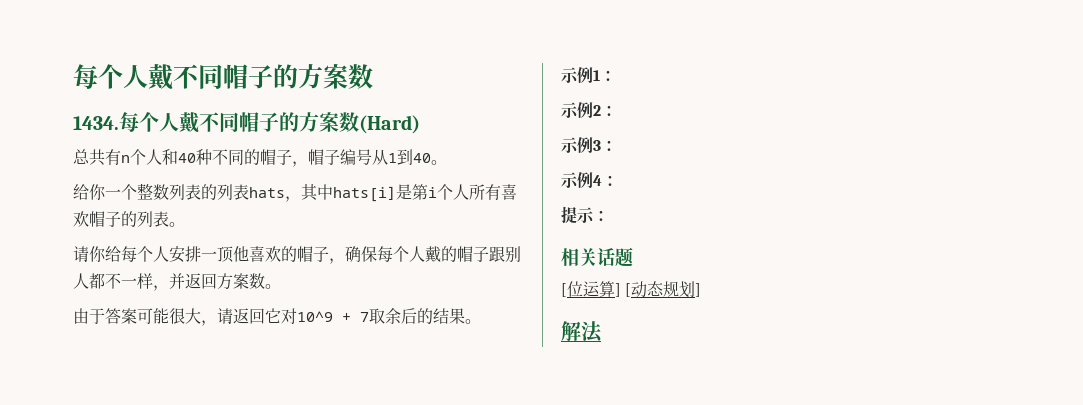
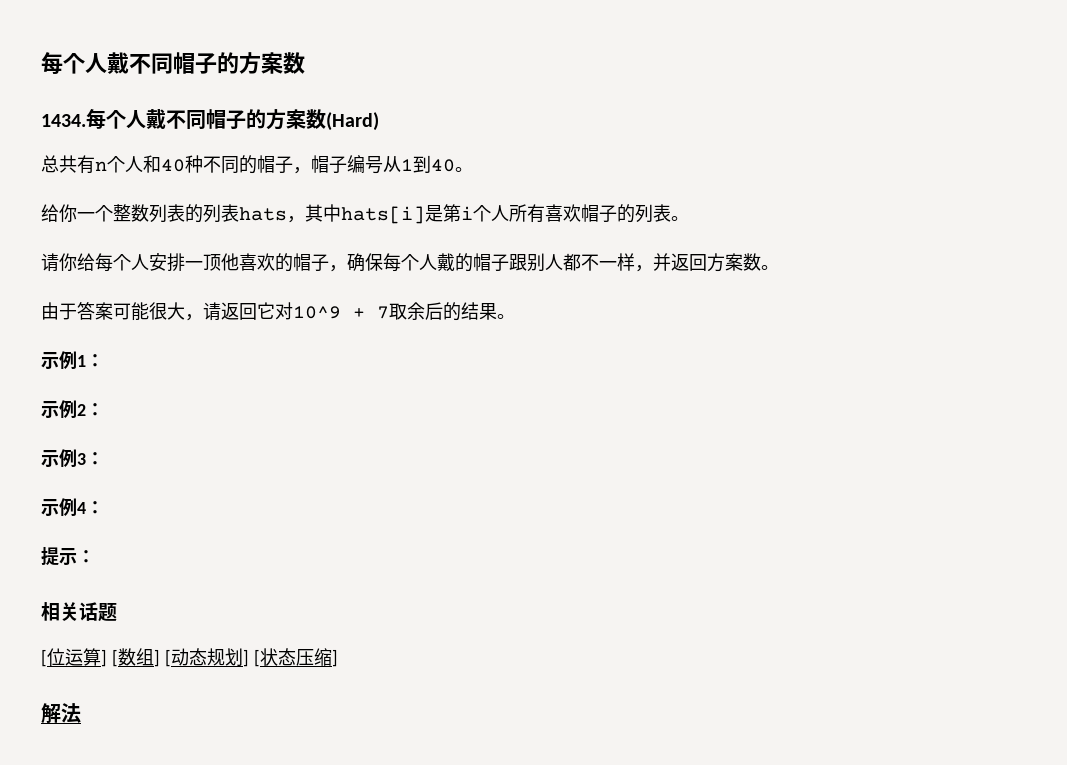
- [位运算] [动态规划]
+ [位运算] [数组] [动态规划] [状态压缩]

